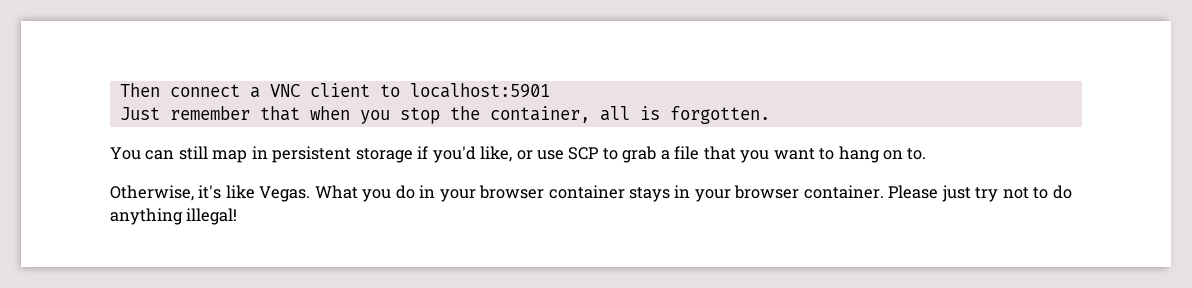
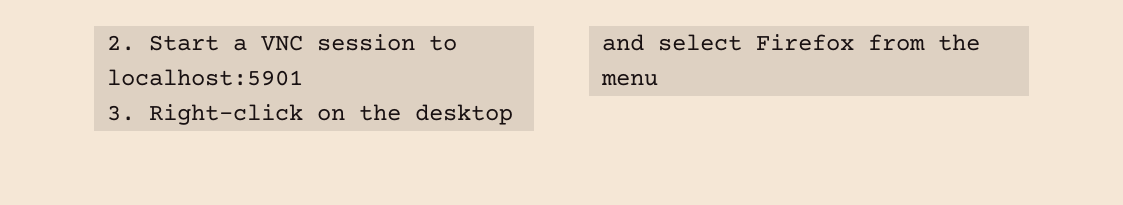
- Then connect a VNC client to localhost:5901
+ 2. Start a VNC session to localhost:5901
- Just remember that when you stop the container, all is forgotten.
- You can still map in persistent storage if you'd like, or use SCP to grab a file that you want to hang on to.
- Otherwise, it's like Vegas. What you do in your browser container stays in your browser container. Please just try not to do anything illegal!
+ 3. Right-click on the desktop and select Firefox from the menu

